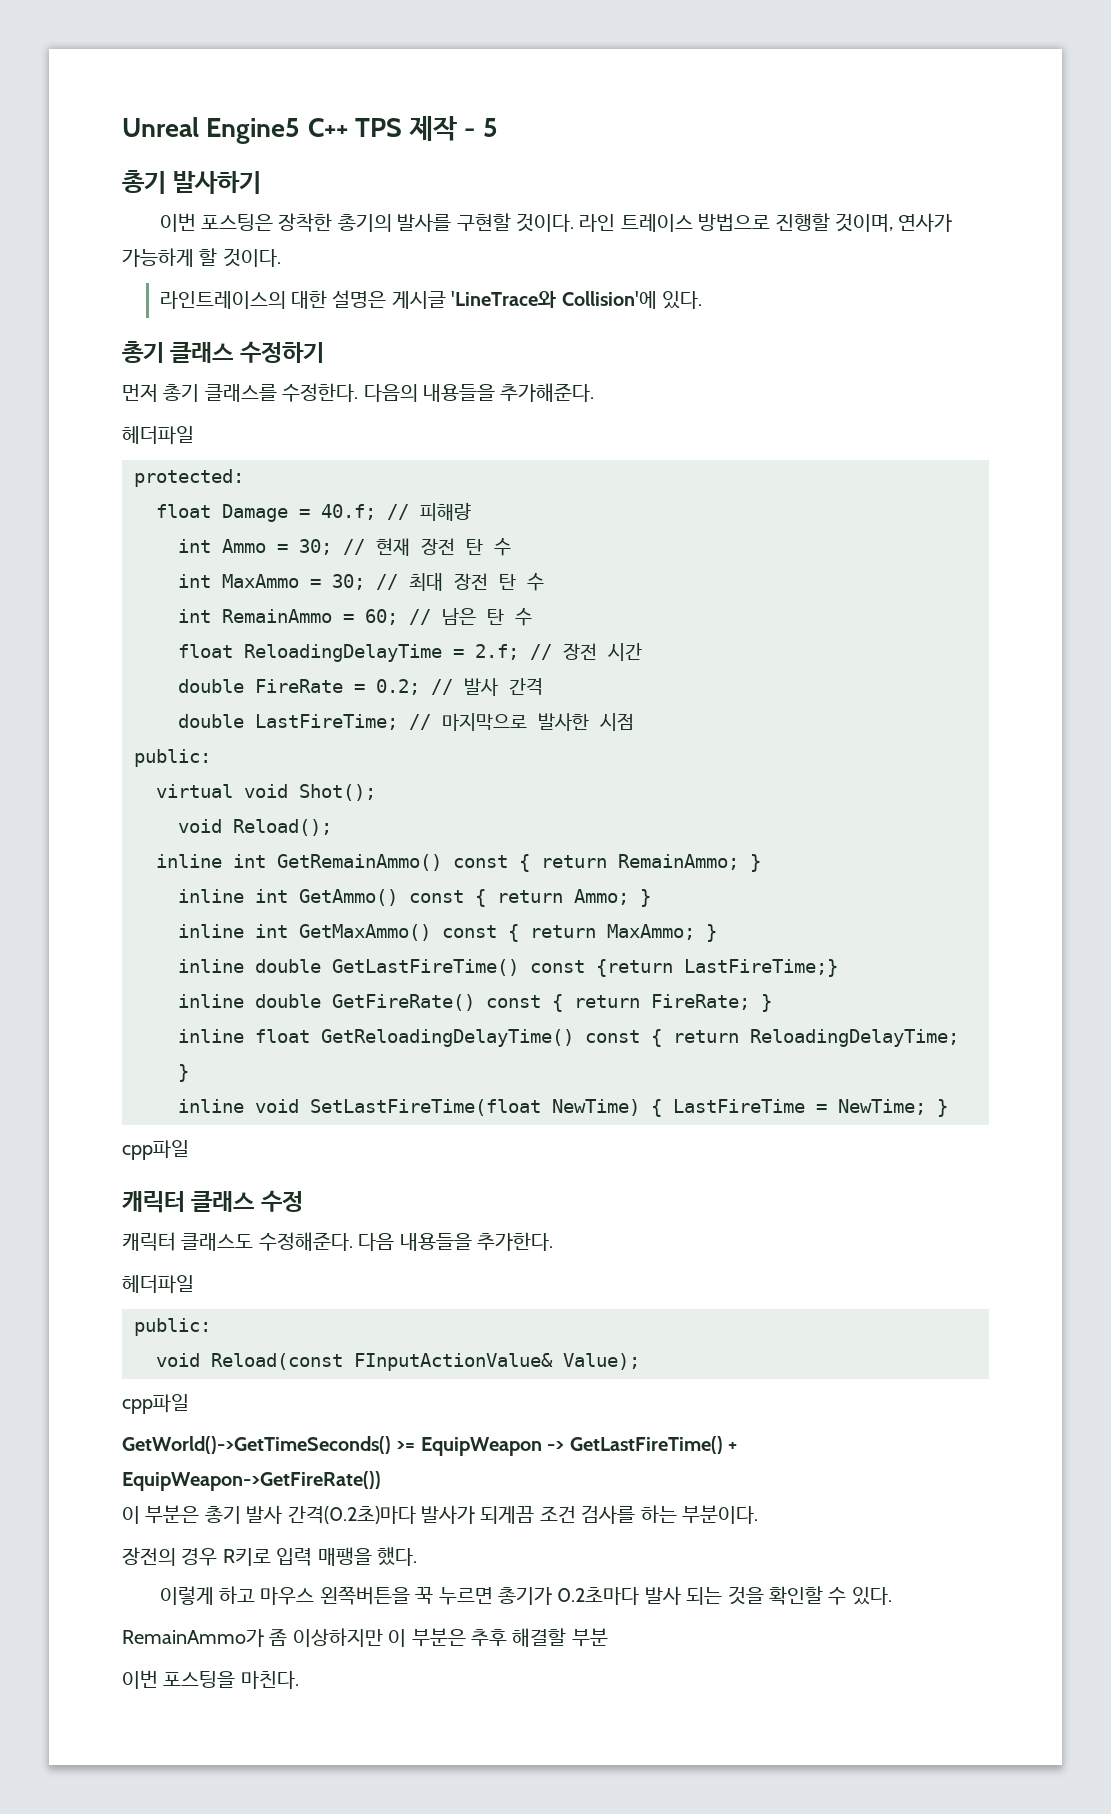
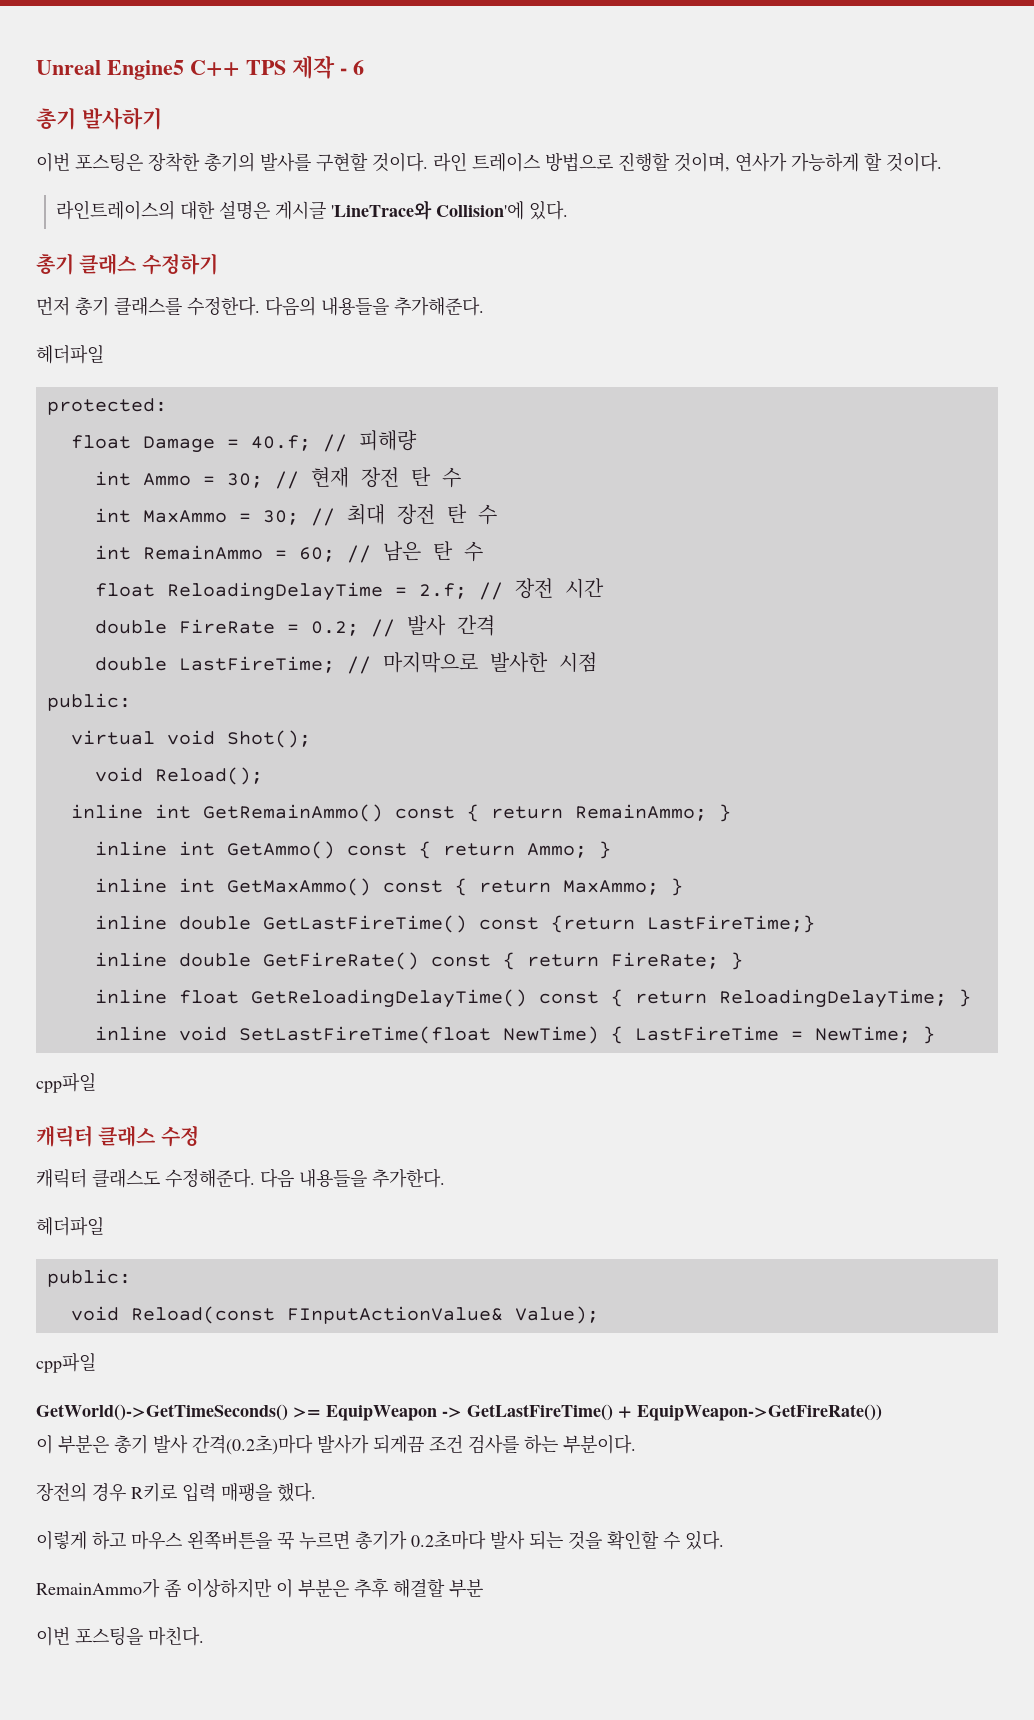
- Unreal Engine5 C++ TPS 제작 - 5
+ Unreal Engine5 C++ TPS 제작 - 6

